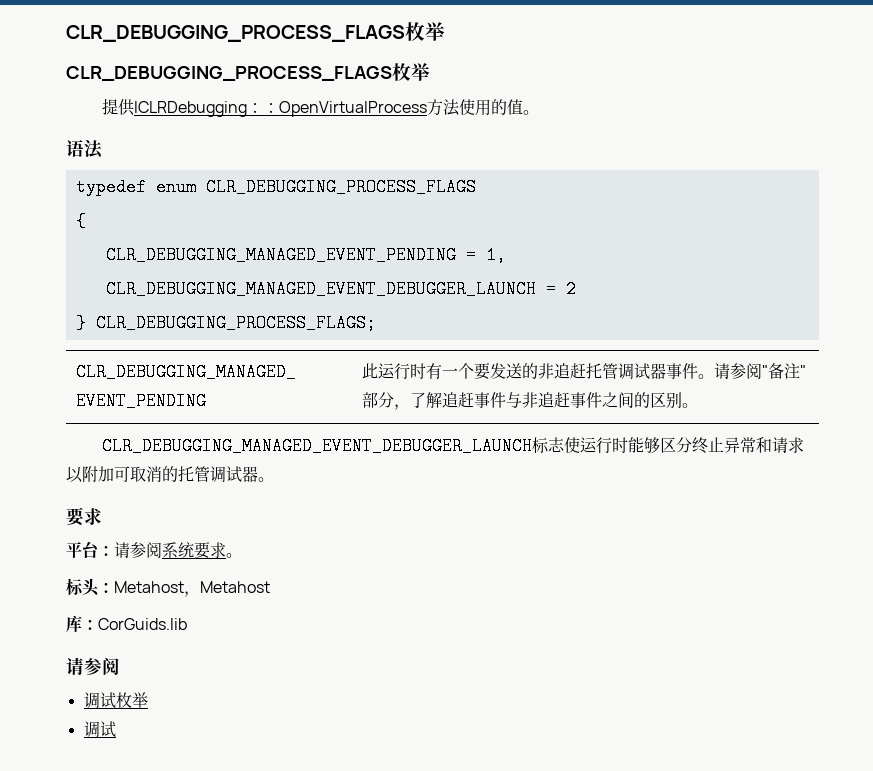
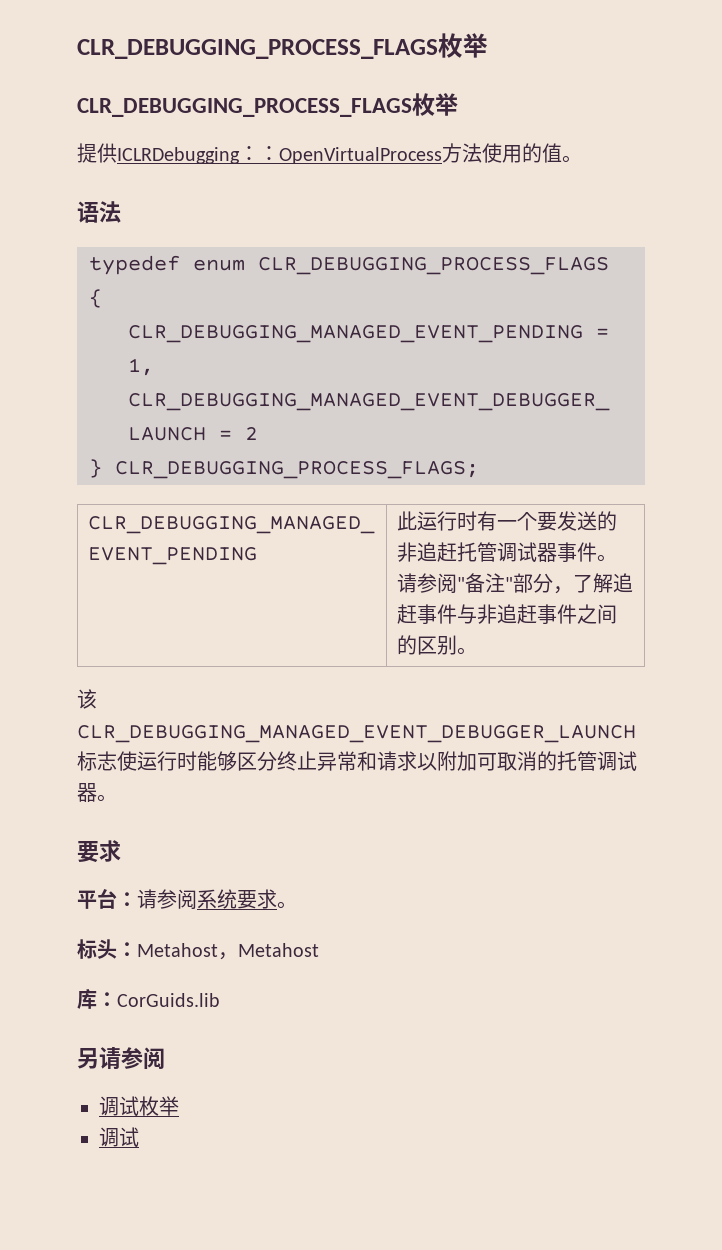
- CLR_DEBUGGING_MANAGED_EVENT_DEBUGGER_LAUNCH标志使运行时能够区分终止异常和请求以附加可取消的托管调试器。
+ 该CLR_DEBUGGING_MANAGED_EVENT_DEBUGGER_LAUNCH标志使运行时能够区分终止异常和请求以附加可取消的托管调试器。
  库：CorGuids.lib
- 请参阅
+ 另请参阅

